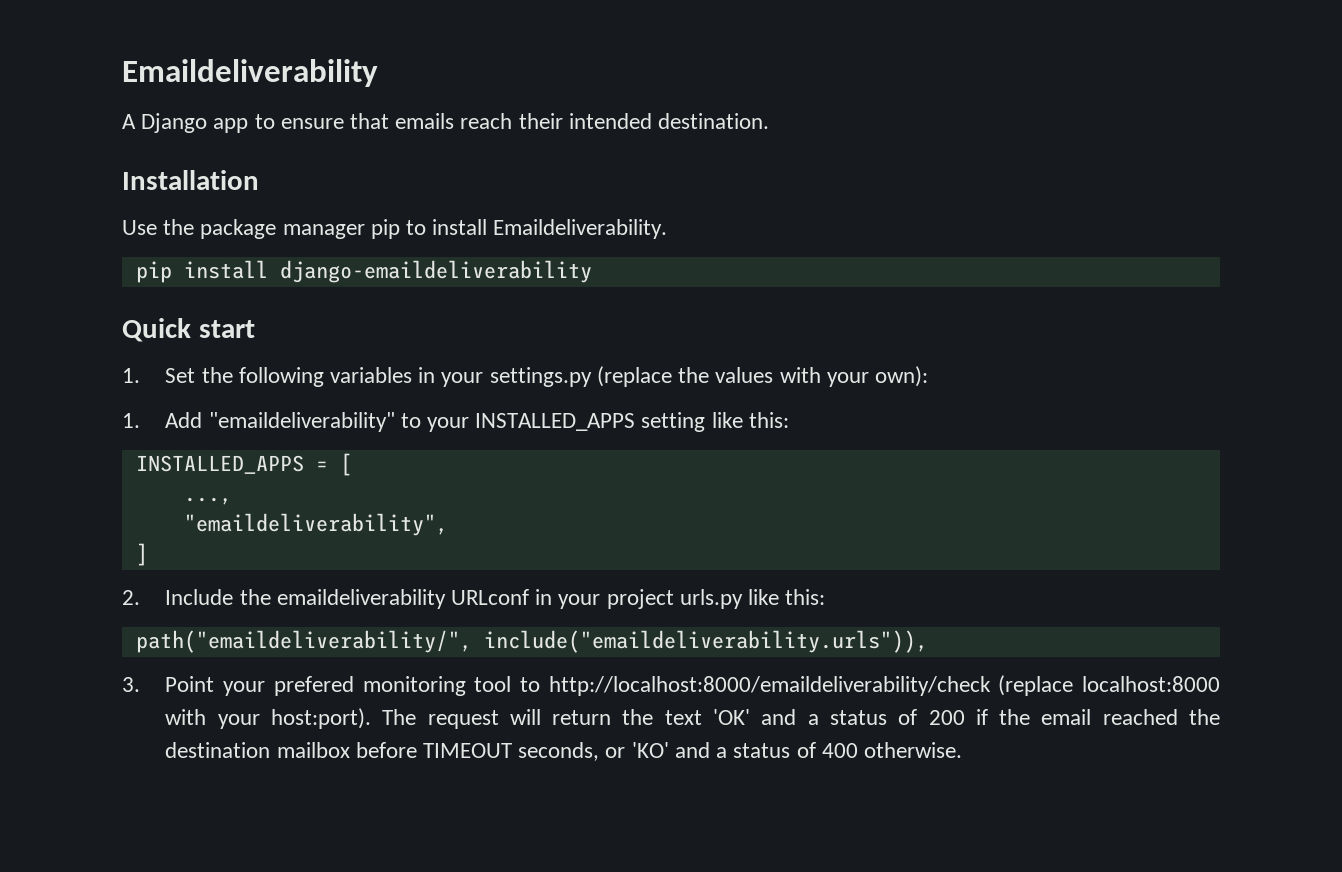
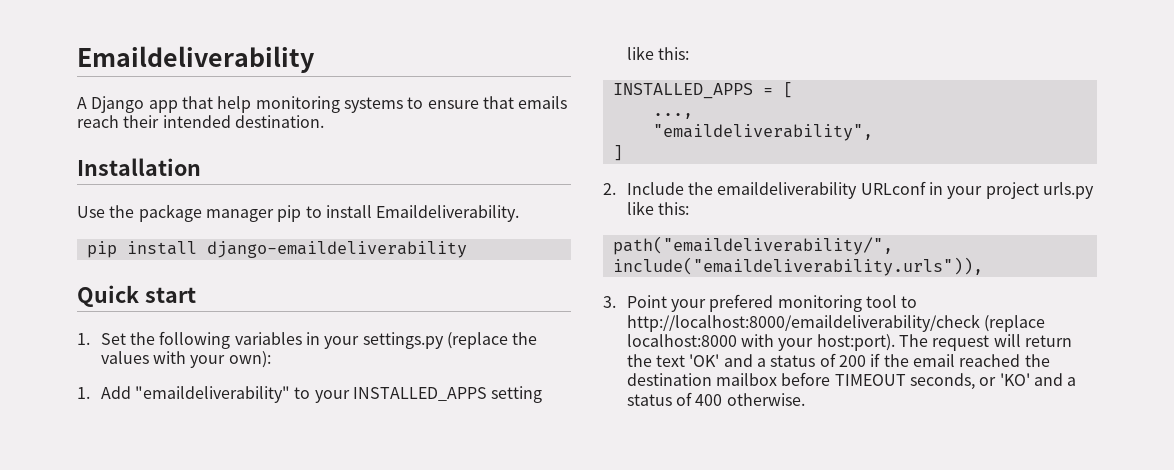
- A Django app to ensure that emails reach their intended destination.
+ A Django app that help monitoring systems to ensure that emails reach their intended destination.

